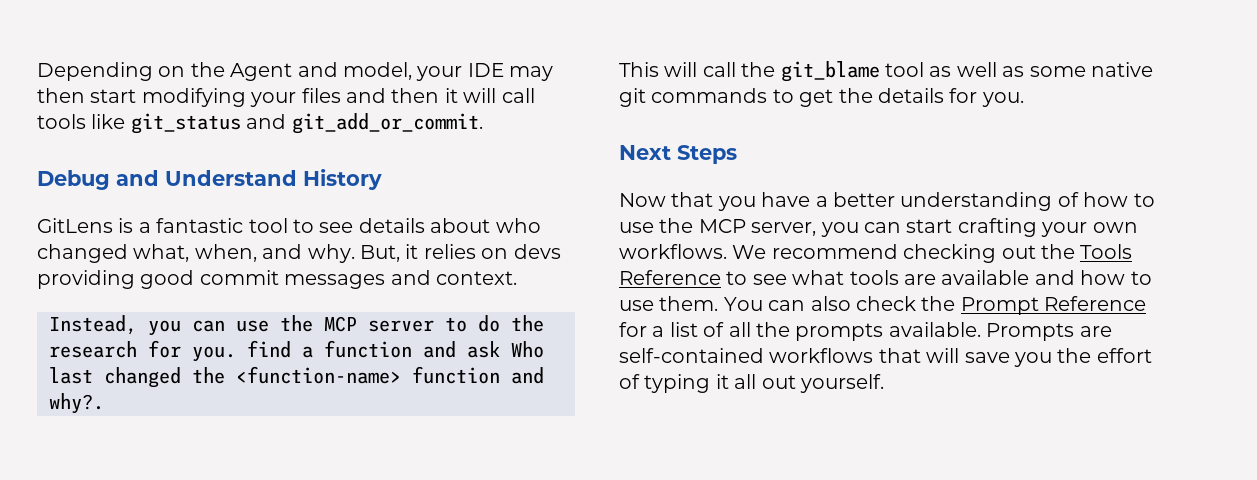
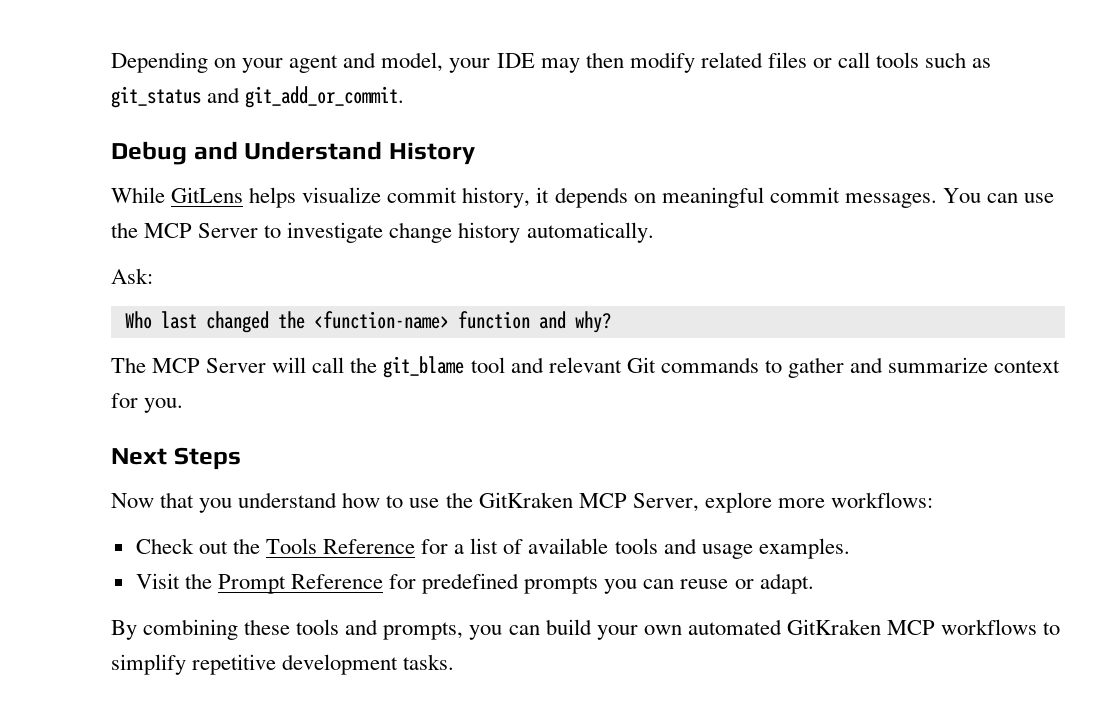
- Depending on the Agent and model, your IDE may then start modifying your files and then it will call tools like git_status and git_add_or_commit.
+ Depending on your agent and model, your IDE may then modify related files or call tools such as git_status and git_add_or_commit.
- GitLens is a fantastic tool to see details about who changed what, when, and why. But, it relies on devs providing good commit messages and context.
- Instead, you can use the MCP server to do the research for you. find a function and ask Who last changed the <function-name> function and why?.
- This will call the git_blame tool as well as some native git commands to get the details for you.
+ While GitLens helps visualize commit history, it depends on meaningful commit messages. You can use the MCP Server to investigate change history automatically.
+ Ask:
+ Who last changed the <function-name> function and why?
+ The MCP Server will call the git_blame tool and relevant Git commands to gather and summarize context for you.
- Now that you have a better understanding of how to use the MCP server, you can start crafting your own workflows. We recommend checking out the Tools Reference to see what tools are available and how to use them. You can also check the Prompt Reference for a list of all the prompts available. Prompts are self-contained workflows that will save you the effort of typing it all out yourself.
+ Now that you understand how to use the GitKraken MCP Server, explore more workflows:
+ Check out the Tools Reference for a list of available tools and usage examples.
+ Visit the Prompt Reference for predefined prompts you can reuse or adapt.
+ By combining these tools and prompts, you can build your own automated GitKraken MCP workflows to simplify repetitive development tasks.

